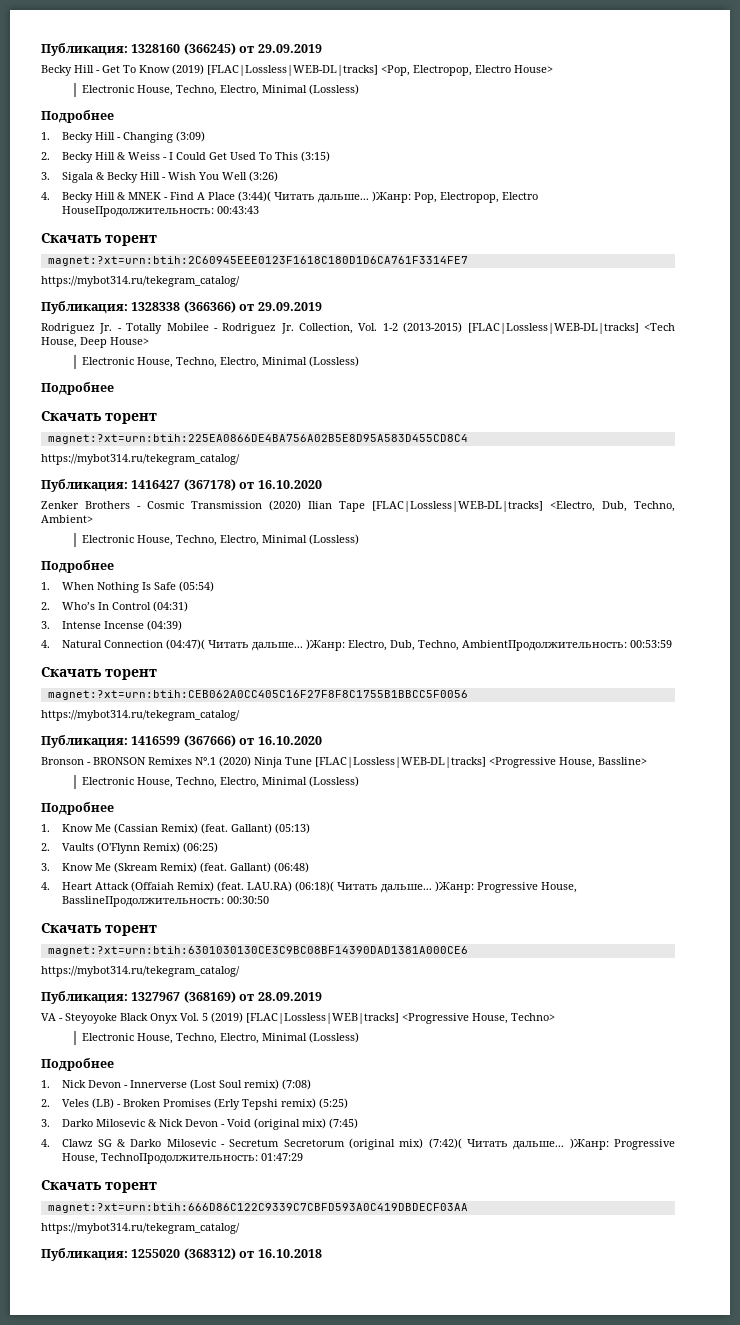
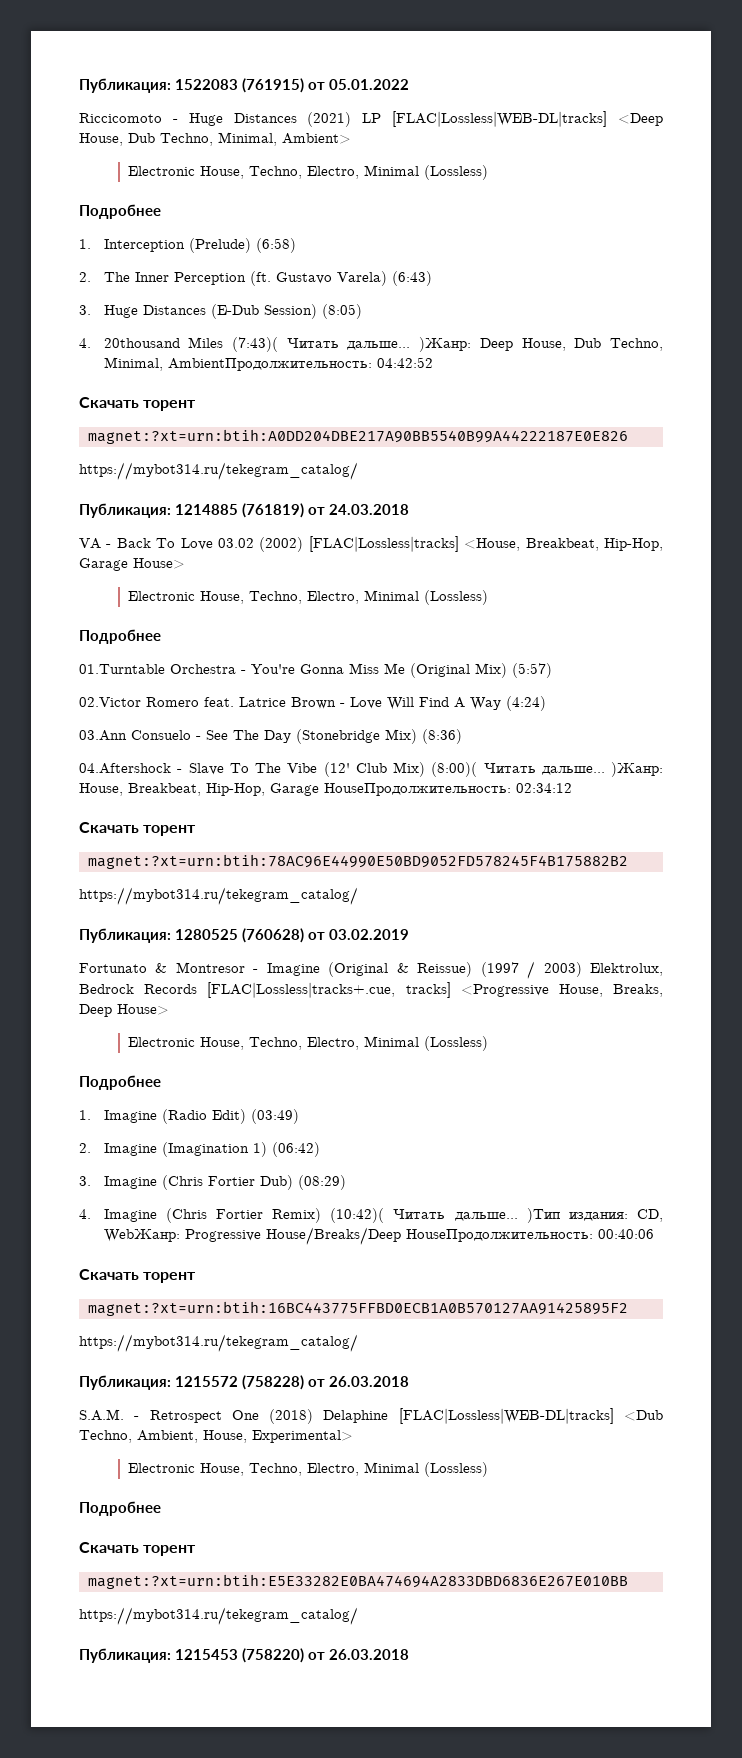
- Публикация: 1328160 (366245) от 29.09.2019
- Becky Hill - Get To Know (2019) [FLAC|Lossless|WEB-DL|tracks] <Pop, Electropop, Electro House>
+ Публикация: 1522083 (761915) от 05.01.2022
+ Riccicomoto - Huge Distances (2021) LP [FLAC|Lossless|WEB-DL|tracks] <Deep House, Dub Techno, Minimal, Ambient>
+ Electronic House, Techno, Electro, Minimal (Lossless)
+ Подробнее
+ 1. Interception (Prelude) (6:58)
+ 2. The Inner Perception (ft. Gustavo Varela) (6:43)
+ 3. Huge Distances (E-Dub Session) (8:05)
+ 4. 20thousand Miles (7:43)( Читать дальше... )Жанр: Deep House, Dub Techno, Minimal, AmbientПродолжительность: 04:42:52
+ Скачать торент
+ magnet:?xt=urn:btih:A0DD204DBE217A90BB5540B99A44222187E0E826
+ https://mybot314.ru/tekegram_catalog/
+ Публикация: 1214885 (761819) от 24.03.2018
+ VA - Back To Love 03.02 (2002) [FLAC|Lossless|tracks] <House, Breakbeat, Hip-Hop, Garage House>
+ Electronic House, Techno, Electro, Minimal (Lossless)
+ Подробнее
+ 01.Turntable Orchestra - You're Gonna Miss Me (Original Mix) (5:57)
+ 02.Victor Romero feat. Latrice Brown - Love Will Find A Way (4:24)
+ 03.Ann Consuelo - See The Day (Stonebridge Mix) (8:36)
+ 04.Aftershock - Slave To The Vibe (12' Club Mix) (8:00)( Читать дальше... )Жанр: House, Breakbeat, Hip-Hop, Garage HouseПродолжительность: 02:34:12
+ Скачать торент
+ magnet:?xt=urn:btih:78AC96E44990E50BD9052FD578245F4B175882B2
+ https://mybot314.ru/tekegram_catalog/
+ Публикация: 1280525 (760628) от 03.02.2019
+ Fortunato & Montresor - Imagine (Original & Reissue) (1997 / 2003) Elektrolux, Bedrock Records [FLAC|Lossless|tracks+.cue, tracks] <Progressive House, Breaks, Deep House>
- 1. Becky Hill - Changing (3:09)
- 2. Becky Hill & Weiss - I Could Get Used To This (3:15)
- 3. Sigala & Becky Hill - Wish You Well (3:26)
- 4. Becky Hill & MNEK - Find A Place (3:44)( Читать дальше... )Жанр: Pop, Electropop, Electro HouseПродолжительность: 00:43:43
+ 1. Imagine (Radio Edit) (03:49)
+ 2. Imagine (Imagination 1) (06:42)
+ 3. Imagine (Chris Fortier Dub) (08:29)
+ 4. Imagine (Chris Fortier Remix) (10:42)( Читать дальше... )Тип издания: CD, WebЖанр: Progressive House/Breaks/Deep HouseПродолжительность: 00:40:06
  Скачать торент
- magnet:?xt=urn:btih:2C60945EEE0123F1618C180D1D6CA761F3314FE7
+ magnet:?xt=urn:btih:16BC443775FFBD0ECB1A0B570127AA91425895F2
  https://mybot314.ru/tekegram_catalog/
- Публикация: 1328338 (366366) от 29.09.2019
- Rodriguez Jr. - Totally Mobilee - Rodriguez Jr. Collection, Vol. 1-2 (2013-2015) [FLAC|Lossless|WEB-DL|tracks] <Tech House, Deep House>
+ Публикация: 1215572 (758228) от 26.03.2018
+ S.A.M. - Retrospect One (2018) Delaphine [FLAC|Lossless|WEB-DL|tracks] <Dub Techno, Ambient, House, Experimental>
- magnet:?xt=urn:btih:225EA0866DE4BA756A02B5E8D95A583D455CD8C4
+ magnet:?xt=urn:btih:E5E33282E0BA474694A2833DBD6836E267E010BB
  https://mybot314.ru/tekegram_catalog/
- Публикация: 1416427 (367178) от 16.10.2020
- Zenker Brothers - Cosmic Transmission (2020) Ilian Tape [FLAC|Lossless|WEB-DL|tracks] <Electro, Dub, Techno, Ambient>
- Electronic House, Techno, Electro, Minimal (Lossless)
- Подробнее
- 1. When Nothing Is Safe (05:54)
- 2. Who’s In Control (04:31)
- 3. Intense Incense (04:39)
- 4. Natural Connection (04:47)( Читать дальше... )Жанр: Electro, Dub, Techno, AmbientПродолжительность: 00:53:59
- Скачать торент
- magnet:?xt=urn:btih:CEB062A0CC405C16F27F8F8C1755B1BBCC5F0056
- https://mybot314.ru/tekegram_catalog/
- Публикация: 1416599 (367666) от 16.10.2020
- Bronson - BRONSON Remixes N°.1 (2020) Ninja Tune [FLAC|Lossless|WEB-DL|tracks] <Progressive House, Bassline>
- Electronic House, Techno, Electro, Minimal (Lossless)
- Подробнее
- 1. Know Me (Cassian Remix) (feat. Gallant) (05:13)
- 2. Vaults (O'Flynn Remix) (06:25)
- 3. Know Me (Skream Remix) (feat. Gallant) (06:48)
- 4. Heart Attack (Offaiah Remix) (feat. LAU.RA) (06:18)( Читать дальше... )Жанр: Progressive House, BasslineПродолжительность: 00:30:50
- Скачать торент
- magnet:?xt=urn:btih:6301030130CE3C9BC08BF14390DAD1381A000CE6
- https://mybot314.ru/tekegram_catalog/
- Публикация: 1327967 (368169) от 28.09.2019
- VA - Steyoyoke Black Onyx Vol. 5 (2019) [FLAC|Lossless|WEB|tracks] <Progressive House, Techno>
- Electronic House, Techno, Electro, Minimal (Lossless)
- Подробнее
- 1. Nick Devon - Innerverse (Lost Soul remix) (7:08)
- 2. Veles (LB) - Broken Promises (Erly Tepshi remix) (5:25)
- 3. Darko Milosevic & Nick Devon - Void (original mix) (7:45)
- 4. Clawz SG & Darko Milosevic - Secretum Secretorum (original mix) (7:42)( Читать дальше... )Жанр: Progressive House, TechnoПродолжительность: 01:47:29
- Скачать торент
- magnet:?xt=urn:btih:666D86C122C9339C7CBFD593A0C419DBDECF03AA
- https://mybot314.ru/tekegram_catalog/
- Публикация: 1255020 (368312) от 16.10.2018
+ Публикация: 1215453 (758220) от 26.03.2018

